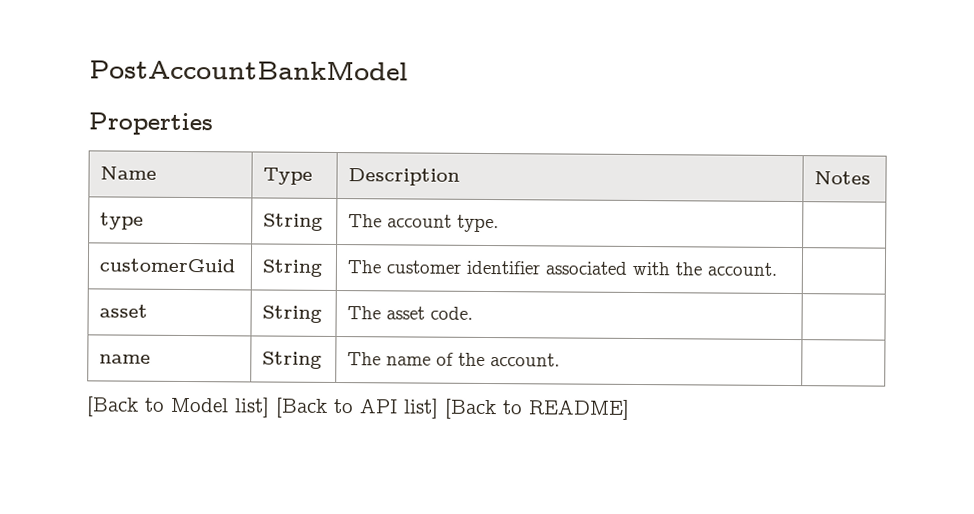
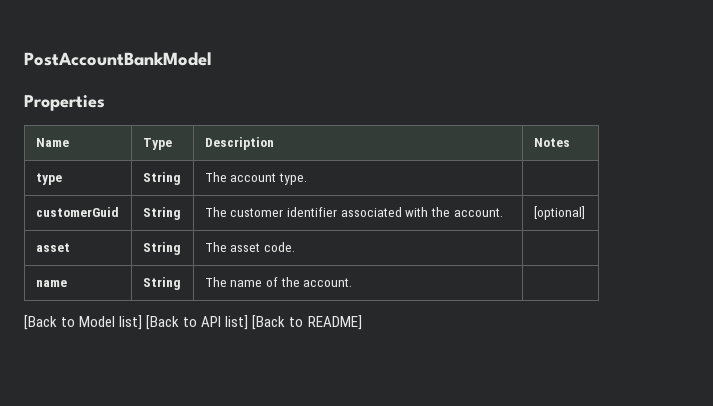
- customerGuid | String | The customer identifier associated with the account. |
+ customerGuid | String | The customer identifier associated with the account. | [optional]

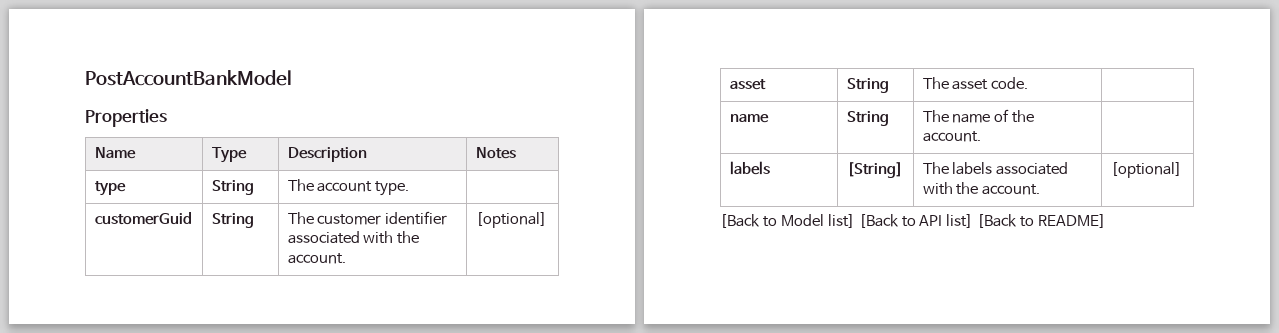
+ labels | [String] | The labels associated with the account. | [optional]

